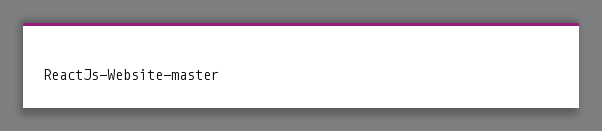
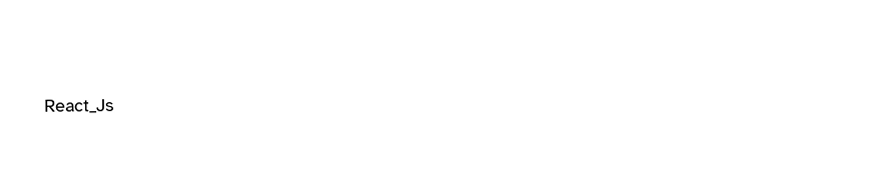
- ReactJs-Website-master
+ React_Js

